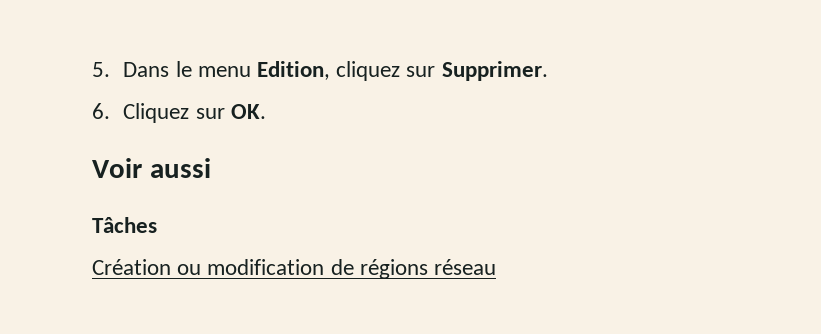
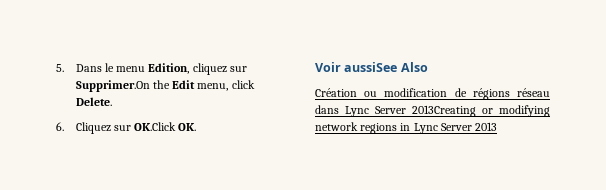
- 5. Dans le menu Edition, cliquez sur Supprimer.
+ 5. Dans le menu Edition, cliquez sur Supprimer.On the Edit menu, click Delete.
- 6. Cliquez sur OK.
+ 6. Cliquez sur OK.Click OK.
- Voir aussi
- Tâches
+ Voir aussiSee Also
- Création ou modification de régions réseau
+ Création ou modification de régions réseau dans Lync Server 2013Creating or modifying network regions in Lync Server 2013

